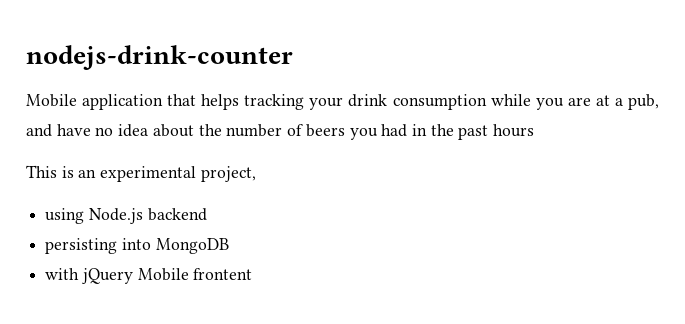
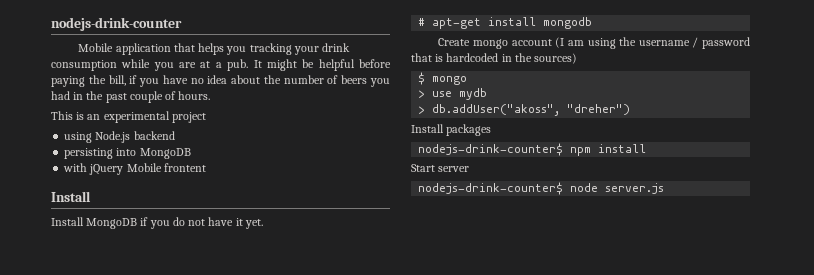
- Mobile application that helps tracking your drink consumption while you are at a pub, and have no idea about the number of beers you had in the past hours
+ Mobile application that helps you tracking your drink consumption while you are at a pub. It might be helpful before paying the bill, if you have no idea about the number of beers you had in the past couple of hours.
- This is an experimental project,
+ This is an experimental project
  with jQuery Mobile frontent
+ Install
+ Install MongoDB if you do not have it yet.
+ # apt-get install mongodb
+ Create mongo account (I am using the username / password that is hardcoded in the sources)
+ $ mongo
+ > use mydb
+ > db.addUser("akoss", "dreher")
+ Install packages
+ nodejs-drink-counter$ npm install
+ Start server
+ nodejs-drink-counter$ node server.js

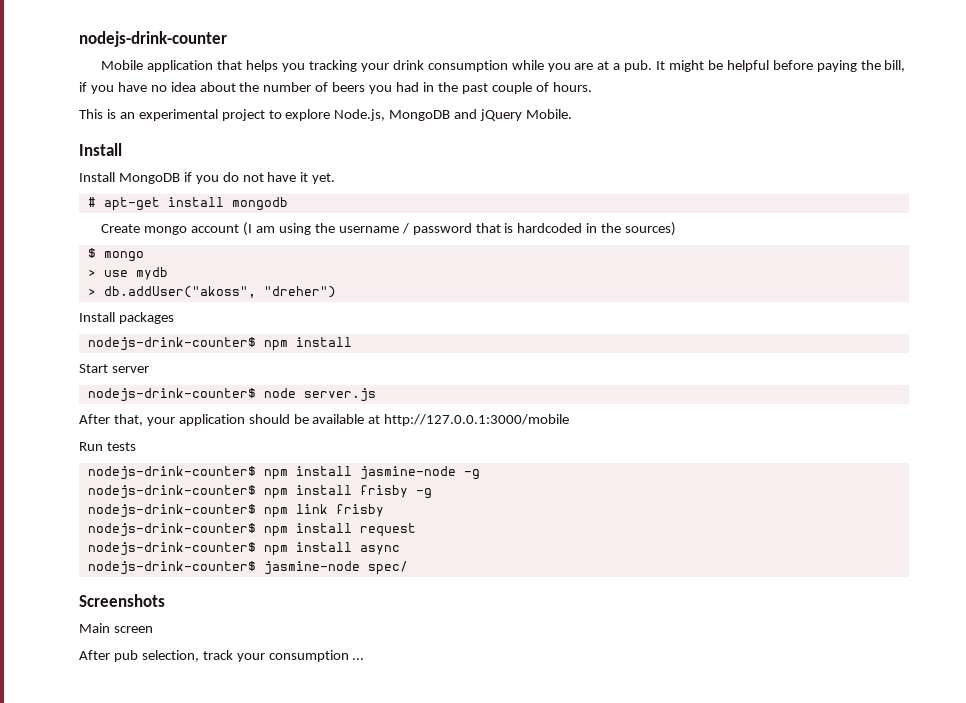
- This is an experimental project
- using Node.js backend
- persisting into MongoDB
- with jQuery Mobile frontent
+ This is an experimental project to explore Node.js, MongoDB and jQuery Mobile.
+ After that, your application should be available at http://127.0.0.1:3000/mobile
+ Run tests
+ nodejs-drink-counter$ npm install jasmine-node -g
+ nodejs-drink-counter$ npm install frisby -g
+ nodejs-drink-counter$ npm link frisby
+ nodejs-drink-counter$ npm install request
+ nodejs-drink-counter$ npm install async
+ nodejs-drink-counter$ jasmine-node spec/
+ Screenshots
+ Main screen
+ After pub selection, track your consumption ...

